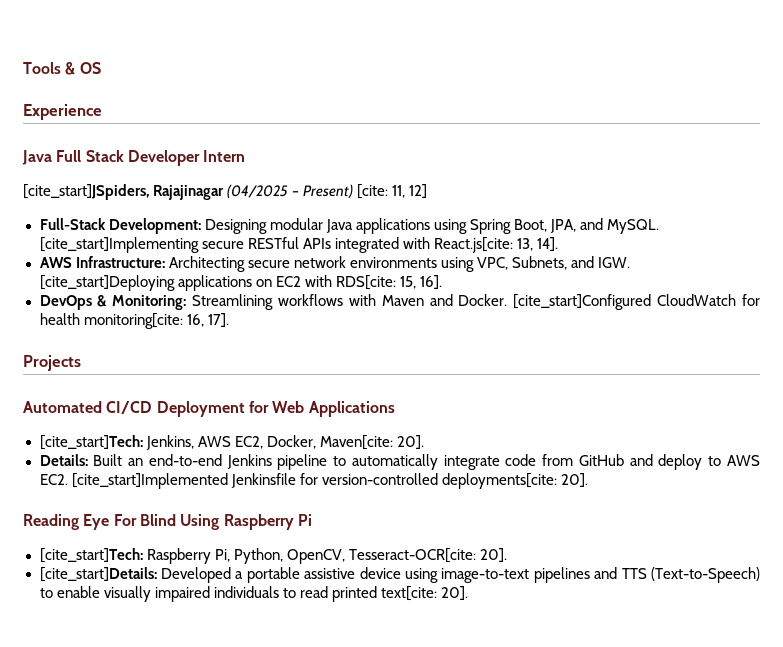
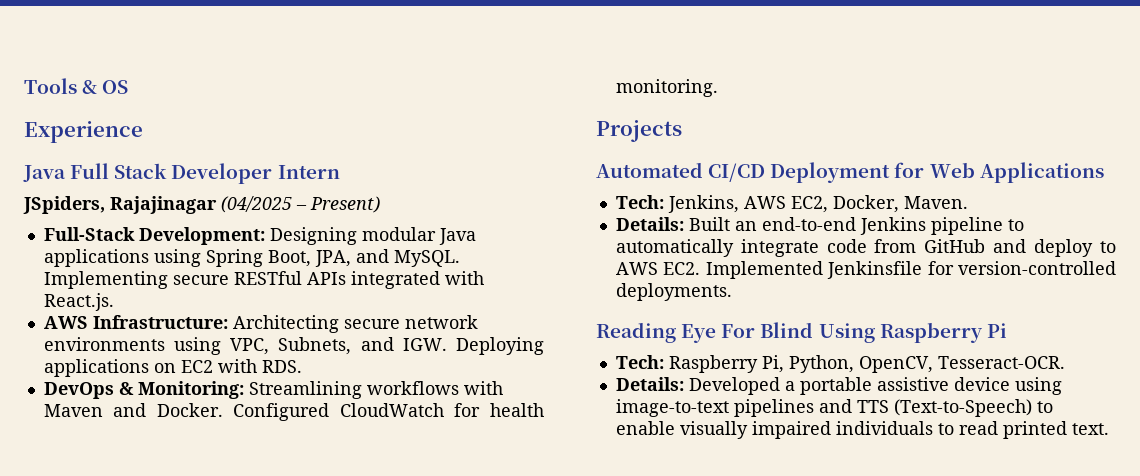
- [cite_start]JSpiders, Rajajinagar (04/2025 – Present) [cite: 11, 12]
+ JSpiders, Rajajinagar (04/2025 – Present)
- [cite_start]Implementing secure RESTful APIs integrated with React.js[cite: 13, 14].
+ Implementing secure RESTful APIs integrated with React.js.
- AWS Infrastructure: Architecting secure network environments using VPC, Subnets, and IGW. [cite_start]Deploying applications on EC2 with RDS[cite: 15, 16].
+ AWS Infrastructure: Architecting secure network environments using VPC, Subnets, and IGW. Deploying applications on EC2 with RDS.
- [cite_start]Configured CloudWatch for health monitoring[cite: 16, 17].
+ Configured CloudWatch for health monitoring.
- [cite_start]Tech: Jenkins, AWS EC2, Docker, Maven[cite: 20].
+ Tech: Jenkins, AWS EC2, Docker, Maven.
- Details: Built an end-to-end Jenkins pipeline to automatically integrate code from GitHub and deploy to AWS EC2. [cite_start]Implemented Jenkinsfile for version-controlled deployments[cite: 20].
+ Details: Built an end-to-end Jenkins pipeline to automatically integrate code from GitHub and deploy to AWS EC2. Implemented Jenkinsfile for version-controlled deployments.
- [cite_start]Tech: Raspberry Pi, Python, OpenCV, Tesseract-OCR[cite: 20].
- [cite_start]Details: Developed a portable assistive device using image-to-text pipelines and TTS (Text-to-Speech) to enable visually impaired individuals to read printed text[cite: 20].
+ Tech: Raspberry Pi, Python, OpenCV, Tesseract-OCR.
+ Details: Developed a portable assistive device using image-to-text pipelines and TTS (Text-to-Speech) to enable visually impaired individuals to read printed text.

